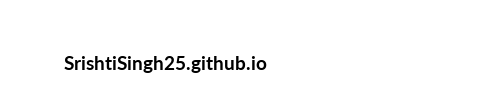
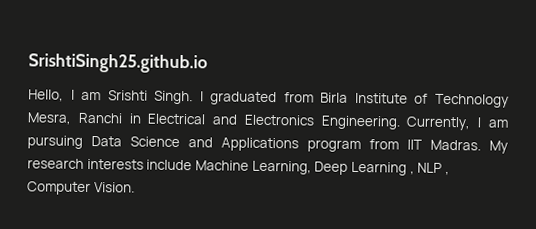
+ Hello, I am Srishti Singh. I graduated from Birla Institute of Technology Mesra, Ranchi in Electrical and Electronics Engineering. Currently, I am pursuing Data Science and Applications program from IIT Madras. My research interests include Machine Learning, Deep Learning , NLP , Computer Vision.

